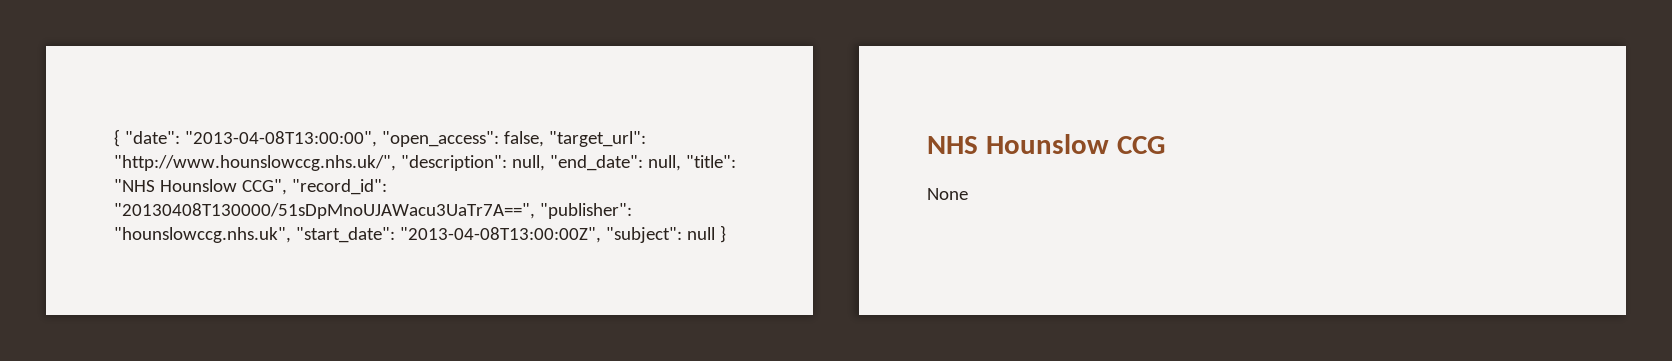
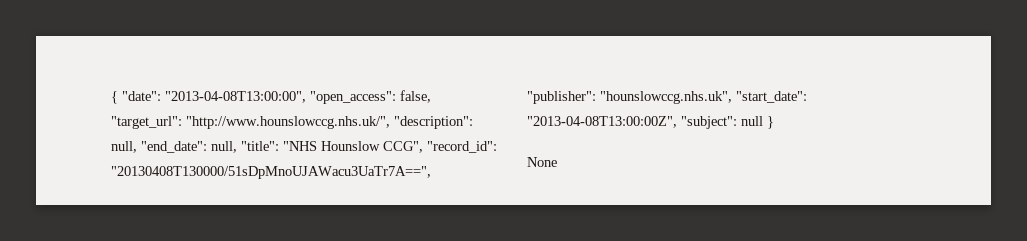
- NHS Hounslow CCG

